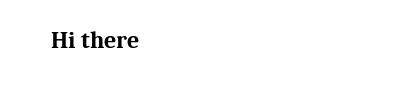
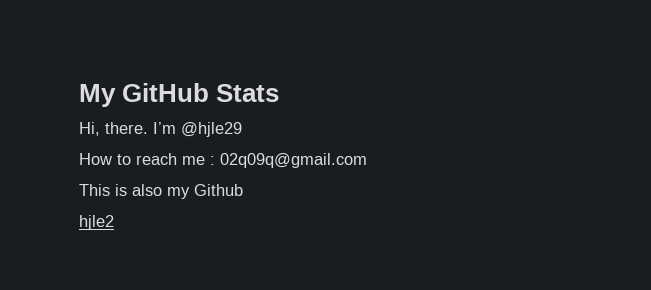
- Hi there
+ My GitHub Stats
+ Hi, there. I’m @hjle29
+ How to reach me : 02q09q@gmail.com
+ This is also my Github
+ hjle2

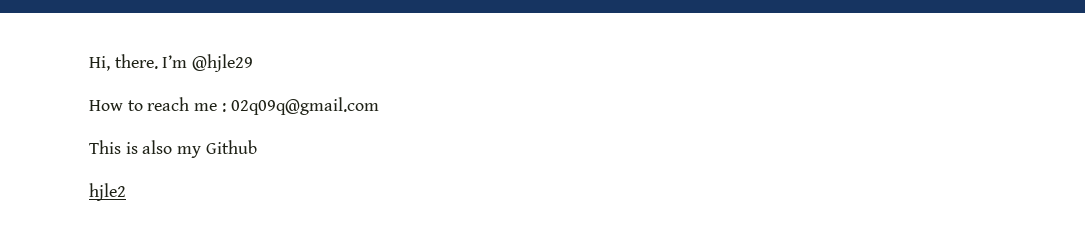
- My GitHub Stats

